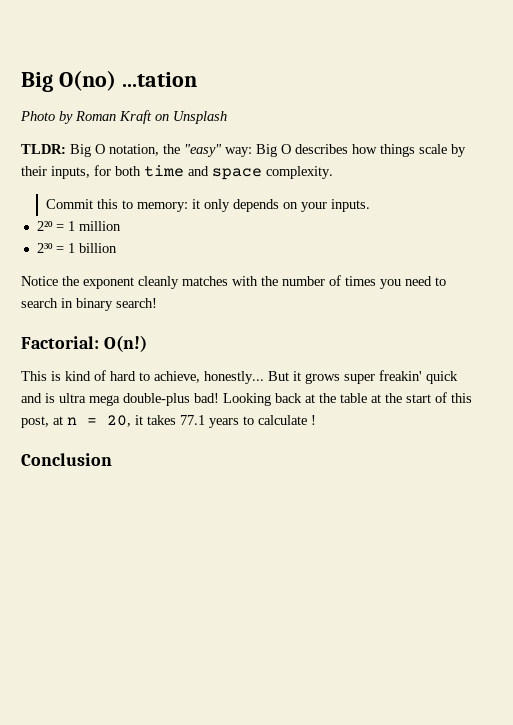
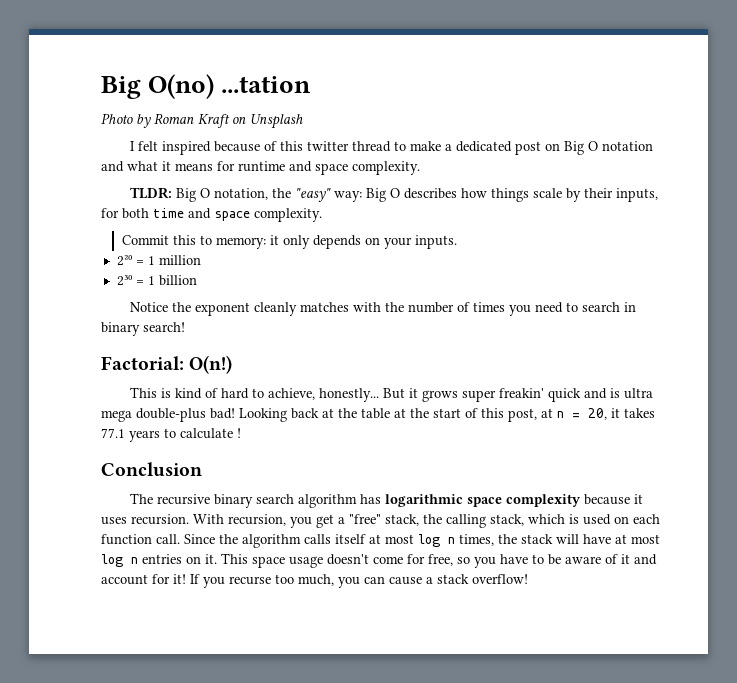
+ I felt inspired because of this twitter thread to make a dedicated post on Big O notation and what it means for runtime and space complexity.
+ The recursive binary search algorithm has logarithmic space complexity because it uses recursion. With recursion, you get a "free" stack, the calling stack, which is used on each function call. Since the algorithm calls itself at most log n times, the stack will have at most log n entries on it. This space usage doesn't come for free, so you have to be aware of it and account for it! If you recurse too much, you can cause a stack overflow!

